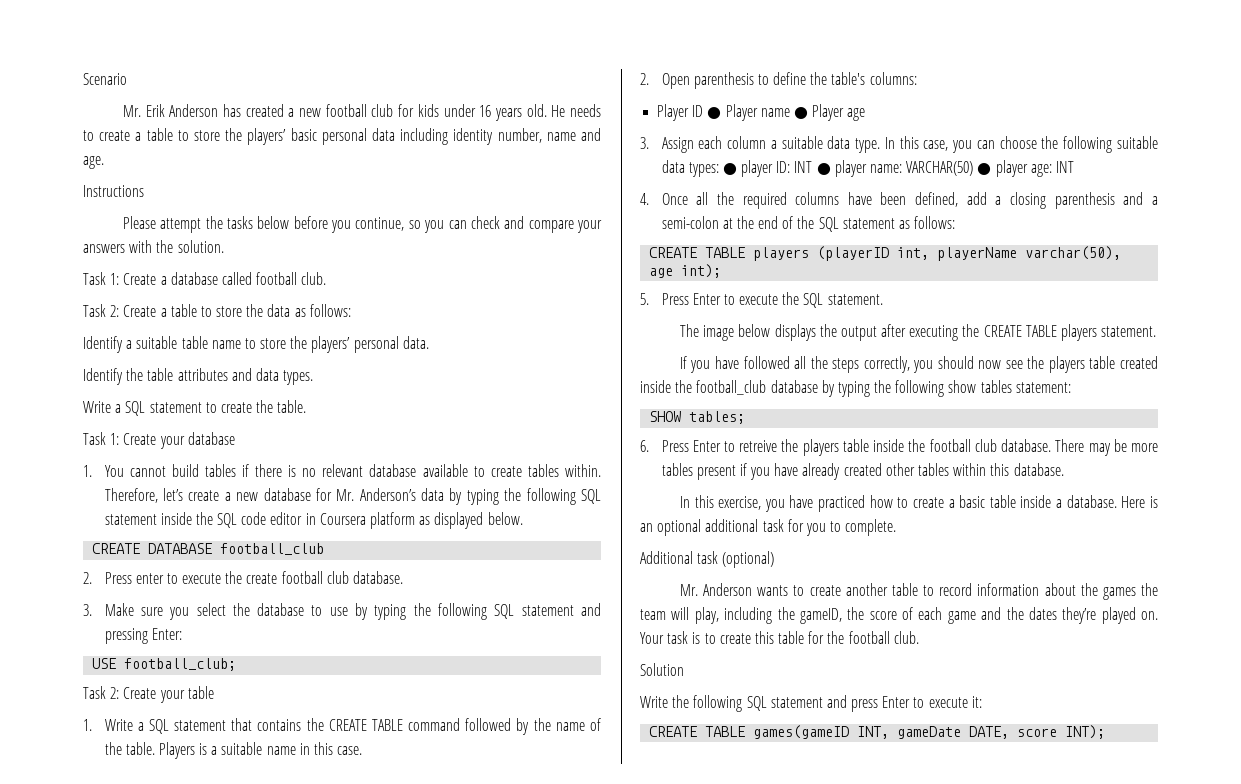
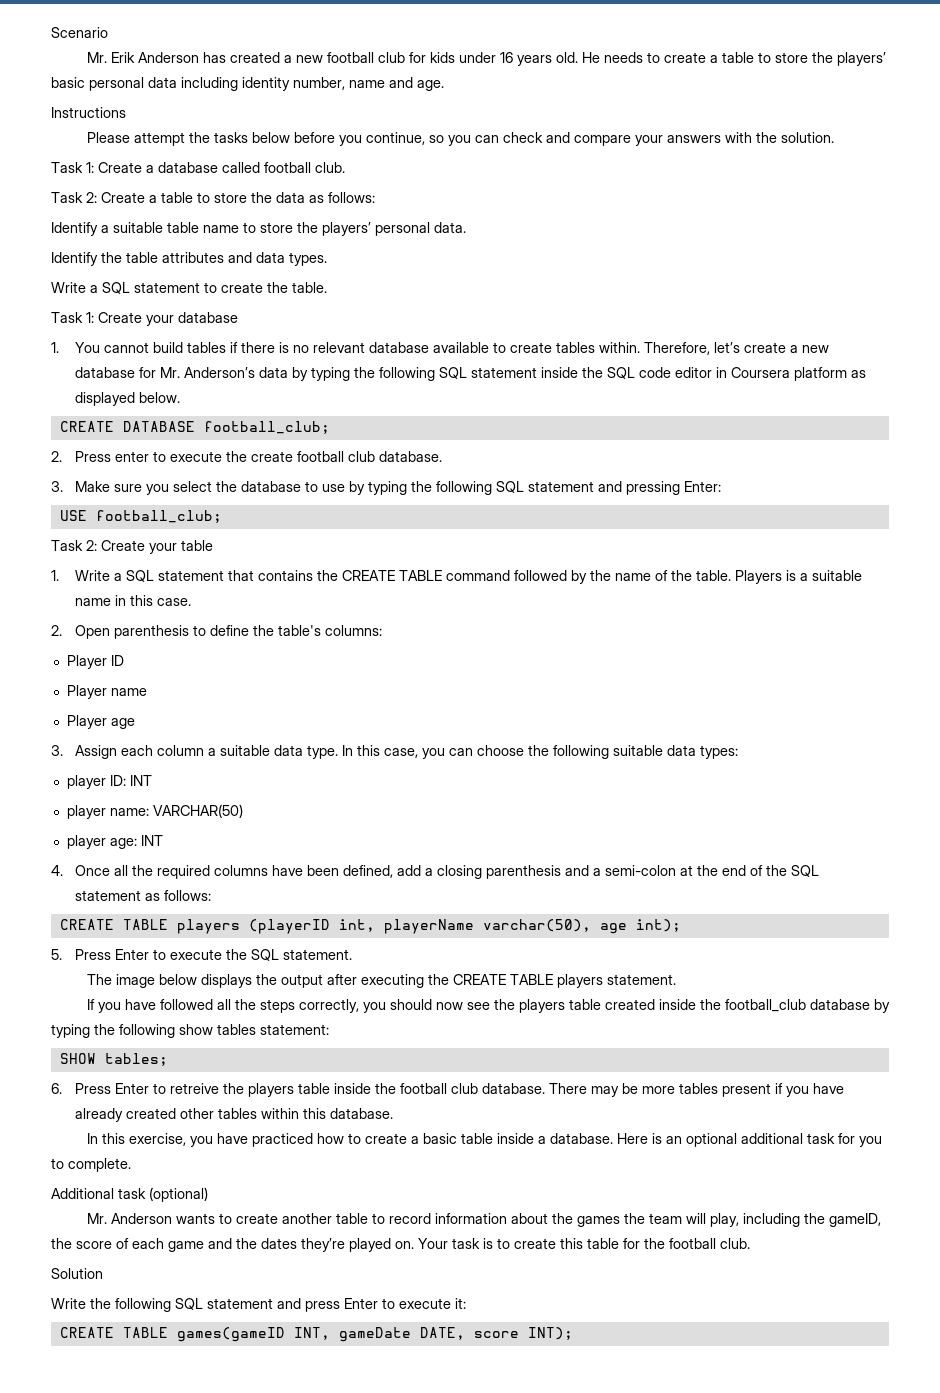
- CREATE DATABASE football_club
+ CREATE DATABASE football_club;
- Player ID ● Player name ● Player age
+ Player ID
+ Player name
+ Player age
- In this case, you can choose the following suitable data types: ● player ID: INT ● player name: VARCHAR(50) ● player age: INT
+ In this case, you can choose the following suitable data types:
+ player ID: INT
+ player name: VARCHAR(50)
+ player age: INT

